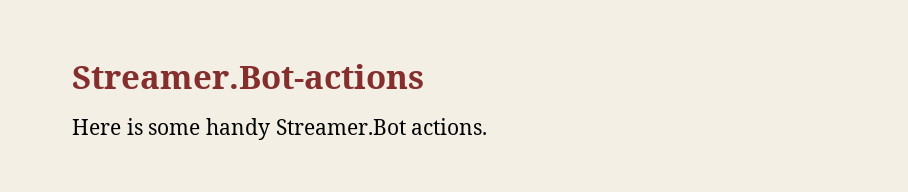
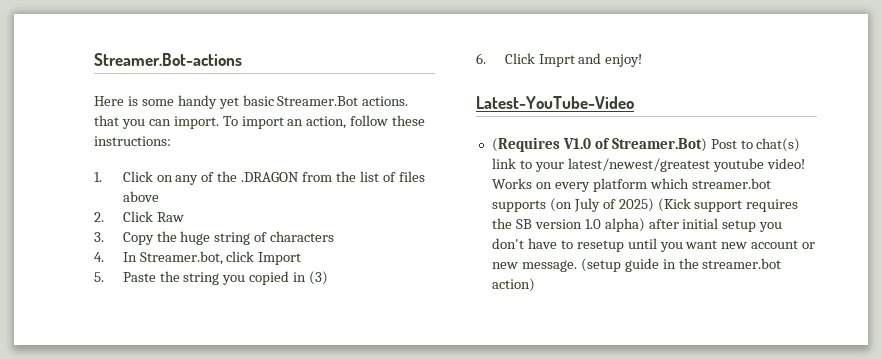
- Here is some handy Streamer.Bot actions.
+ Here is some handy yet basic Streamer.Bot actions. that you can import. To import an action, follow these instructions:
+ 1. Click on any of the .DRAGON from the list of files above
+ 2. Click Raw
+ 3. Copy the huge string of characters
+ 4. In Streamer.bot, click Import
+ 5. Paste the string you copied in (3)
+ 6. Click Imprt and enjoy!
+ Latest-YouTube-Video
+ (Requires V1.0 of Streamer.Bot) Post to chat(s) link to your latest/newest/greatest youtube video! Works on every platform which streamer.bot supports (on July of 2025) (Kick support requires the SB version 1.0 alpha) after initial setup you don't have to resetup until you want new account or new message. (setup guide in the streamer.bot action)

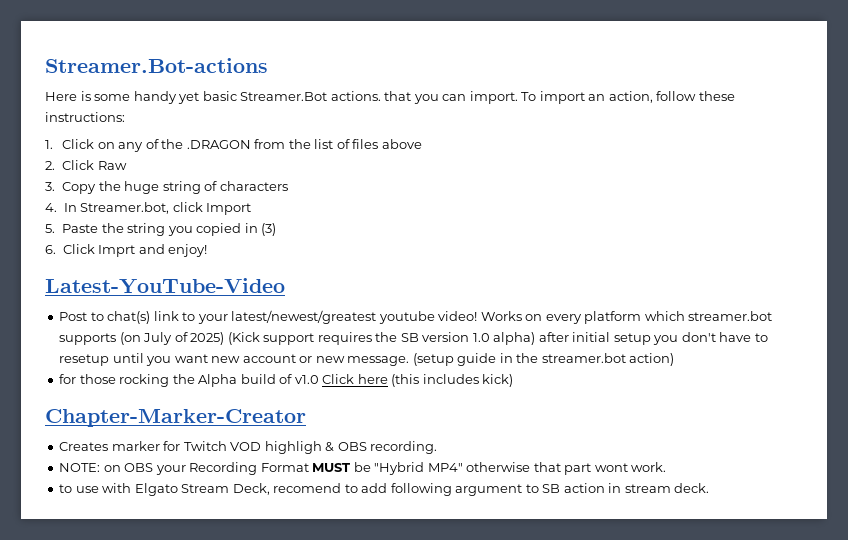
- (Requires V1.0 of Streamer.Bot) Post to chat(s) link to your latest/newest/greatest youtube video!
+ Post to chat(s) link to your latest/newest/greatest youtube video!
+ for those rocking the Alpha build of v1.0 Click here (this includes kick)
+ Chapter-Marker-Creator
+ Creates marker for Twitch VOD highligh & OBS recording.
+ NOTE: on OBS your Recording Format MUST be "Hybrid MP4" otherwise that part wont work.
+ to use with Elgato Stream Deck, recomend to add following argument to SB action in stream deck.

